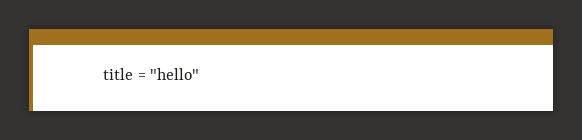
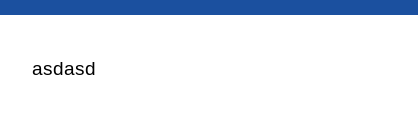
- title = "hello"
+ asdasd

